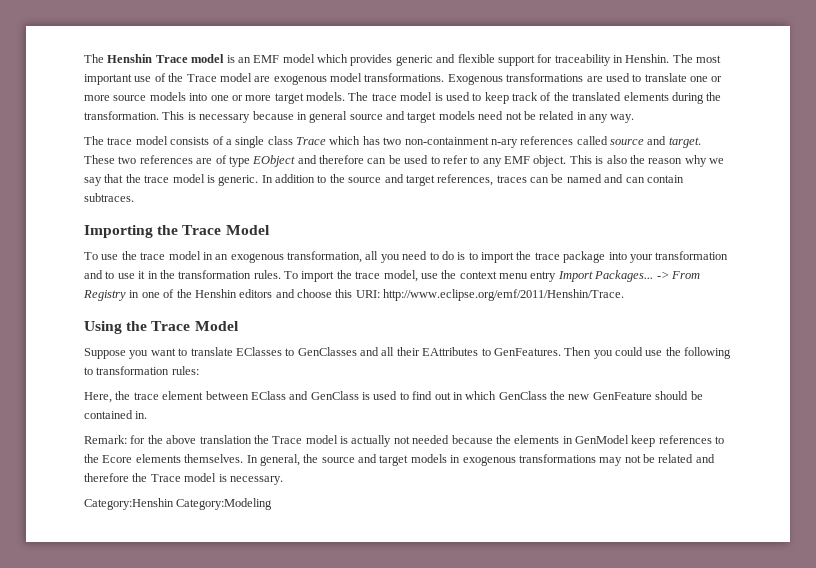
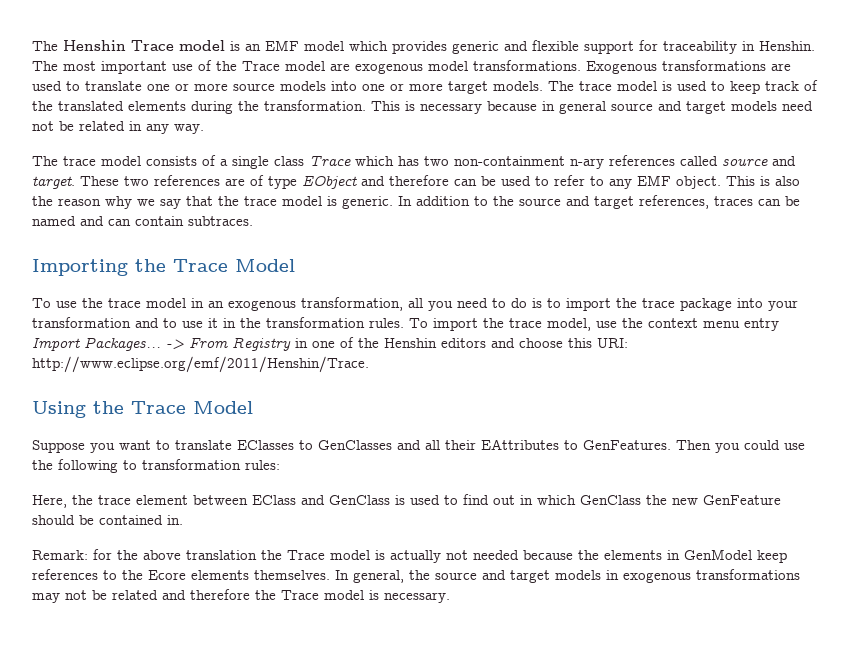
- Category:Henshin Category:Modeling

